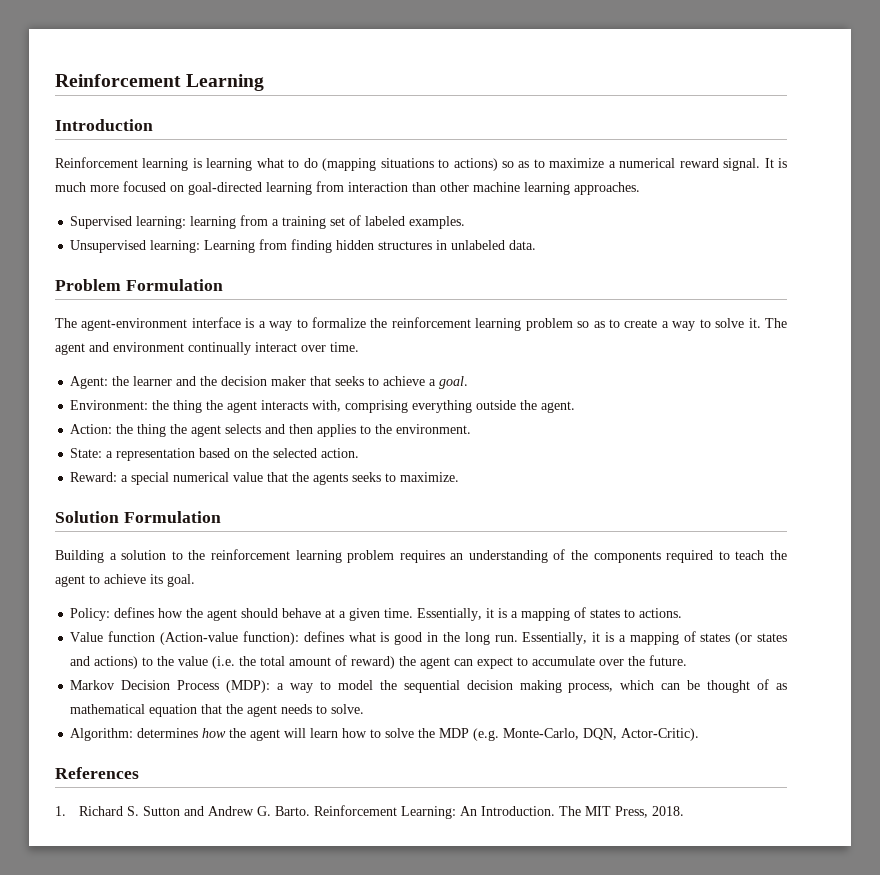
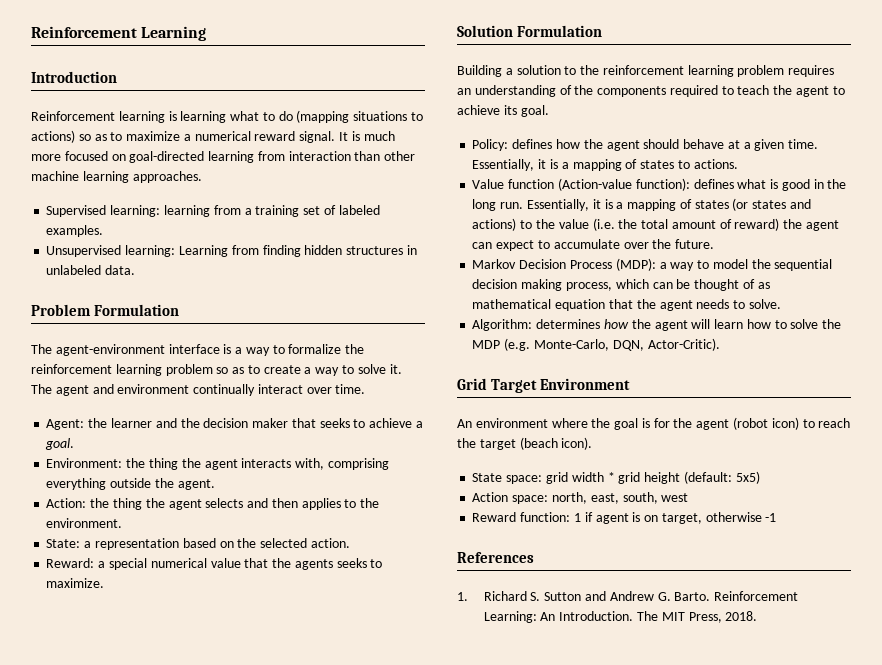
+ Grid Target Environment
+ An environment where the goal is for the agent (robot icon) to reach the target (beach icon).
+ State space: grid width * grid height (default: 5x5)
+ Action space: north, east, south, west
+ Reward function: 1 if agent is on target, otherwise -1

